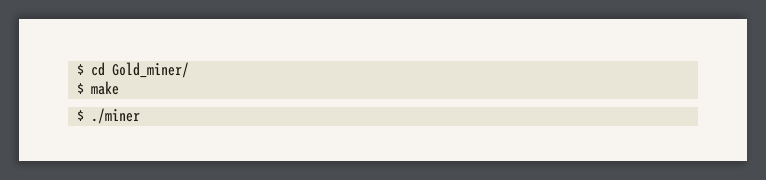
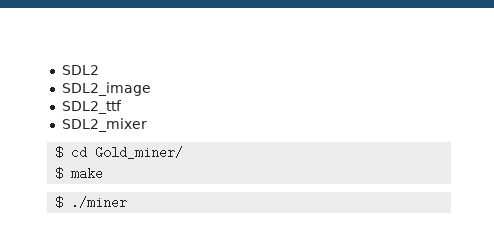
+ SDL2
+ SDL2_image
+ SDL2_ttf
+ SDL2_mixer

